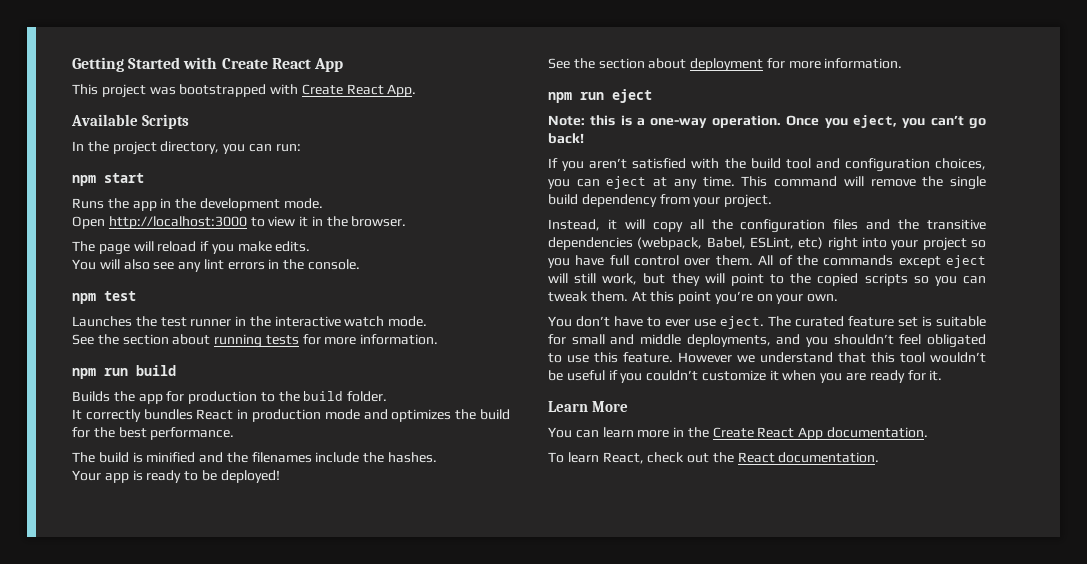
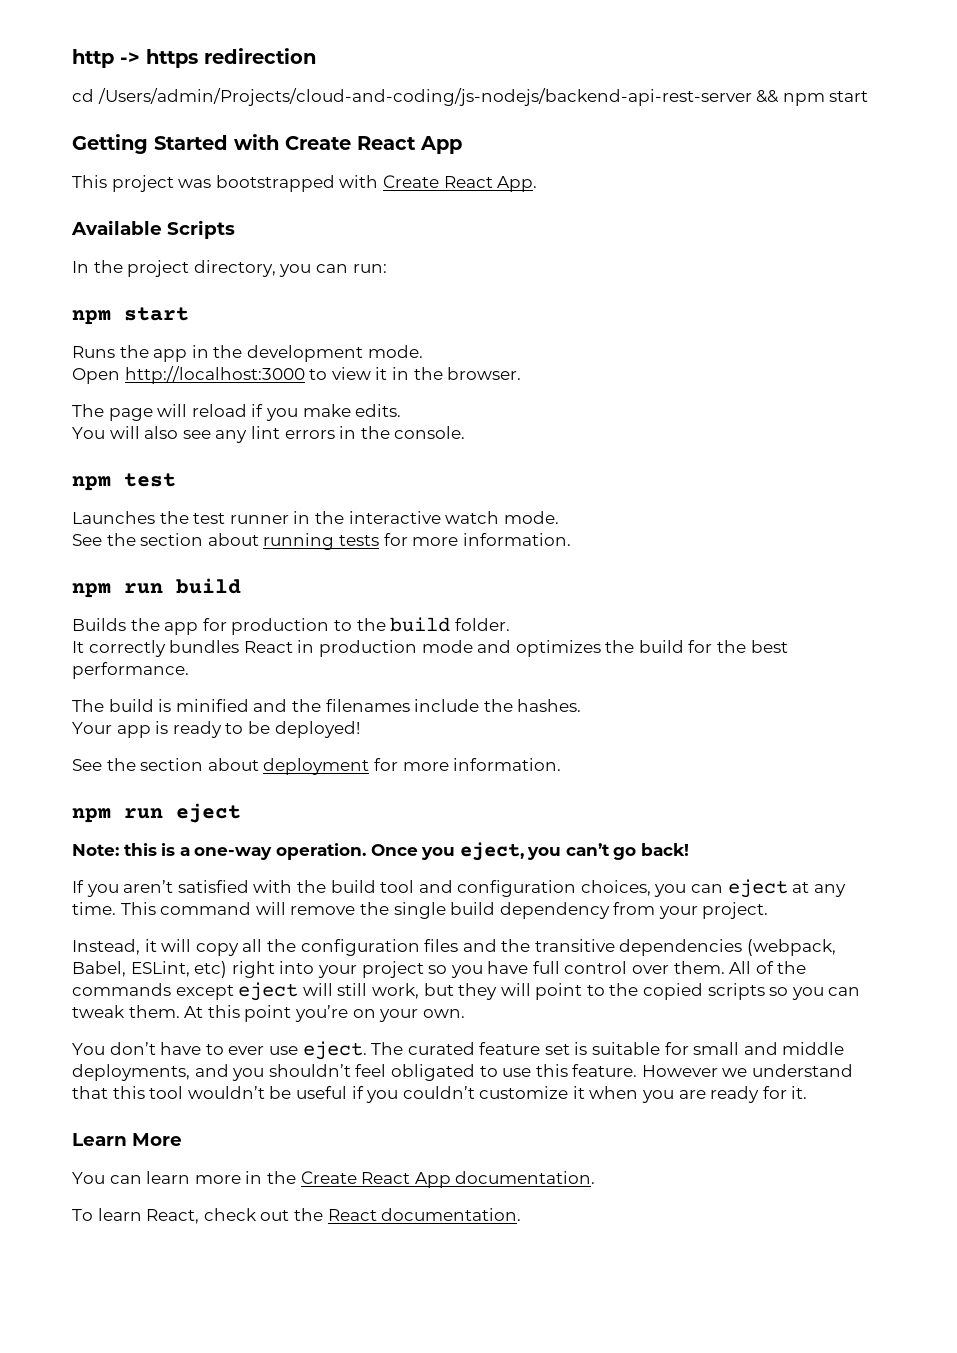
+ http -> https redirection
+ cd /Users/admin/Projects/cloud-and-coding/js-nodejs/backend-api-rest-server && npm start

